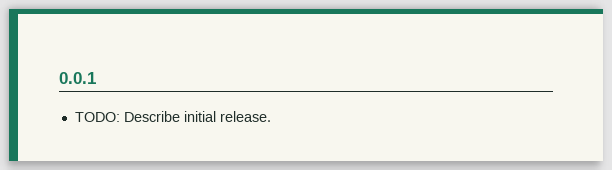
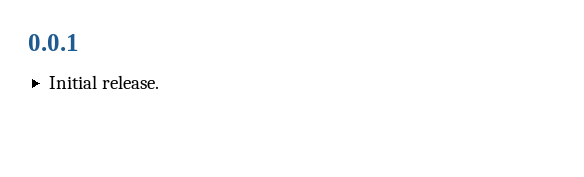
- TODO: Describe initial release.
+ Initial release.

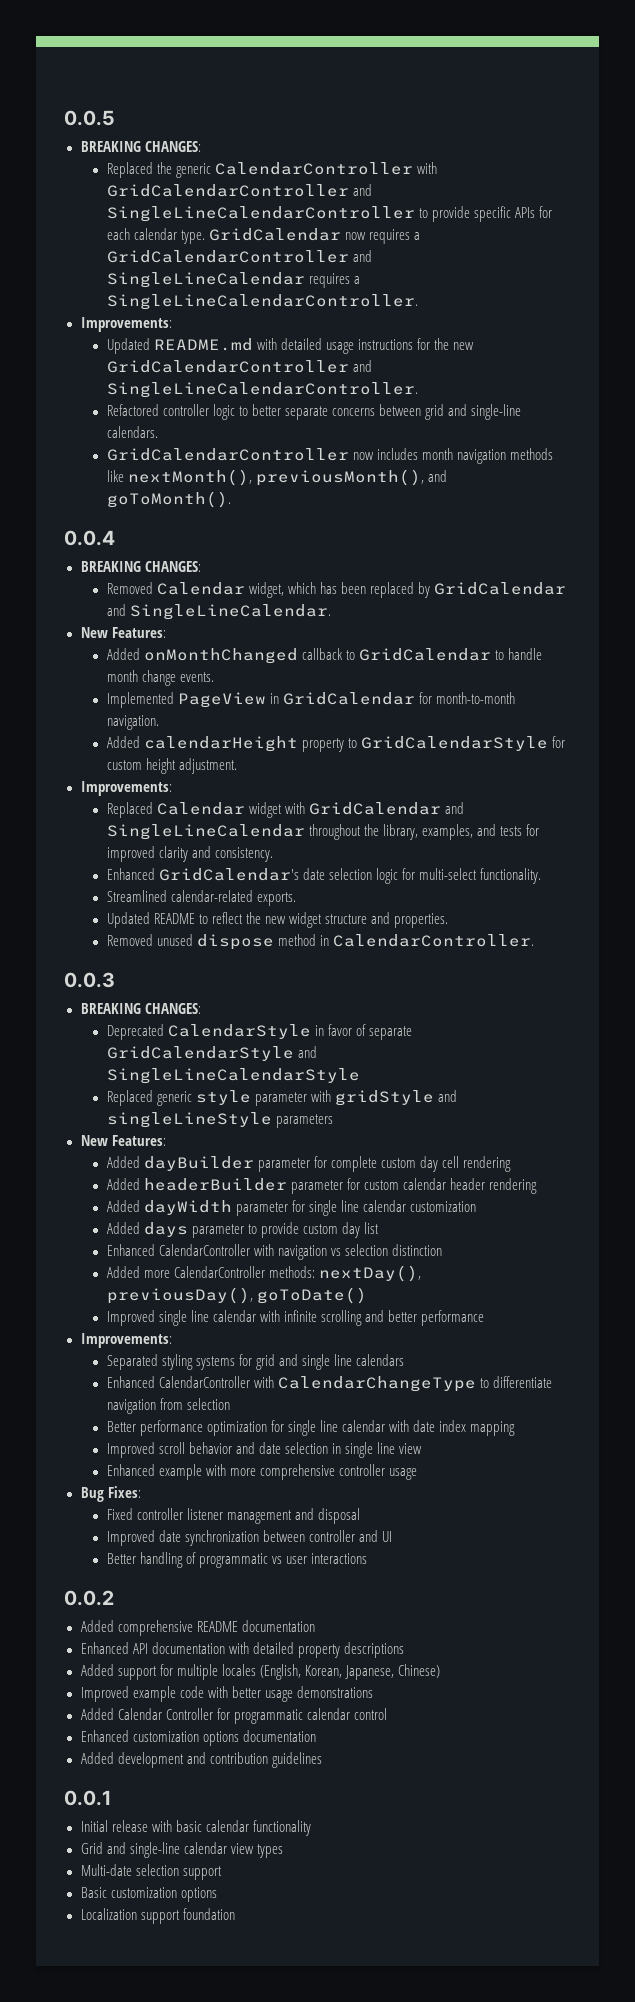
+ 0.0.5
+ BREAKING CHANGES:
+ Replaced the generic CalendarController with GridCalendarController and SingleLineCalendarController to provide specific APIs for each calendar type. GridCalendar now requires a GridCalendarController and SingleLineCalendar requires a SingleLineCalendarController.
+ Improvements:
+ Updated README.md with detailed usage instructions for the new GridCalendarController and SingleLineCalendarController.
+ Refactored controller logic to better separate concerns between grid and single-line calendars.
+ GridCalendarController now includes month navigation methods like nextMonth(), previousMonth(), and goToMonth().
+ 0.0.4
+ BREAKING CHANGES:
+ Removed Calendar widget, which has been replaced by GridCalendar and SingleLineCalendar.
+ New Features:
+ Added onMonthChanged callback to GridCalendar to handle month change events.
+ Implemented PageView in GridCalendar for month-to-month navigation.
+ Added calendarHeight property to GridCalendarStyle for custom height adjustment.
+ Improvements:
+ Replaced Calendar widget with GridCalendar and SingleLineCalendar throughout the library, examples, and tests for improved clarity and consistency.
+ Enhanced GridCalendar's date selection logic for multi-select functionality.
+ Streamlined calendar-related exports.
+ Updated README to reflect the new widget structure and properties.
+ Removed unused dispose method in CalendarController.
+ 0.0.3
+ BREAKING CHANGES:
+ Deprecated CalendarStyle in favor of separate GridCalendarStyle and SingleLineCalendarStyle
+ Replaced generic style parameter with gridStyle and singleLineStyle parameters
+ New Features:
+ Added dayBuilder parameter for complete custom day cell rendering
+ Added headerBuilder parameter for custom calendar header rendering
+ Added dayWidth parameter for single line calendar customization
+ Added days parameter to provide custom day list
+ Enhanced CalendarController with navigation vs selection distinction
+ Added more CalendarController methods: nextDay(), previousDay(), goToDate()
+ Improved single line calendar with infinite scrolling and better performance
+ Improvements:
+ Separated styling systems for grid and single line calendars
+ Enhanced CalendarController with CalendarChangeType to differentiate navigation from selection
+ Better performance optimization for single line calendar with date index mapping
+ Improved scroll behavior and date selection in single line view
+ Enhanced example with more comprehensive controller usage
+ Bug Fixes:
+ Fixed controller listener management and disposal
+ Improved date synchronization between controller and UI
+ Better handling of programmatic vs user interactions
+ 0.0.2
+ Added comprehensive README documentation
+ Enhanced API documentation with detailed property descriptions
+ Added support for multiple locales (English, Korean, Japanese, Chinese)
+ Improved example code with better usage demonstrations
+ Added Calendar Controller for programmatic calendar control
+ Enhanced customization options documentation
+ Added development and contribution guidelines
  0.0.1
- Initial release.
+ Initial release with basic calendar functionality
+ Grid and single-line calendar view types
+ Multi-date selection support
+ Basic customization options
+ Localization support foundation

